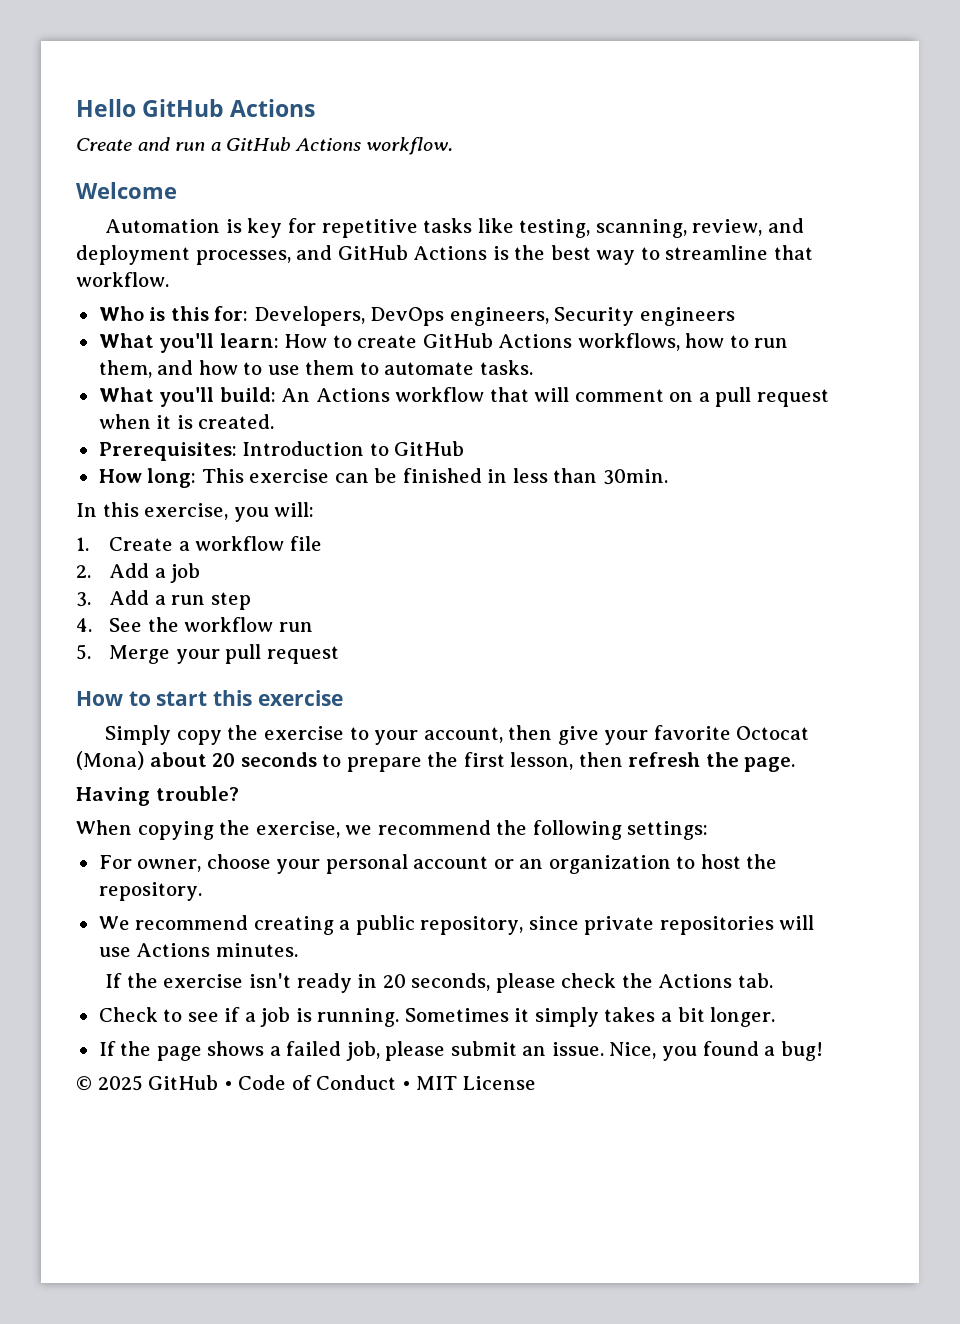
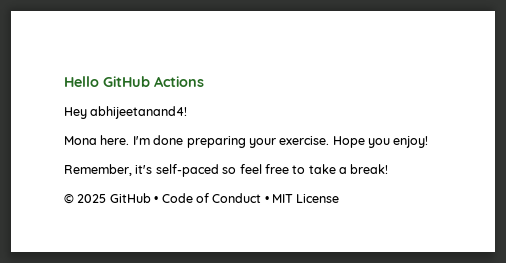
- Create and run a GitHub Actions workflow.
- Welcome
- Automation is key for repetitive tasks like testing, scanning, review, and deployment processes, and GitHub Actions is the best way to streamline that workflow.
- Who is this for: Developers, DevOps engineers, Security engineers
- What you'll learn: How to create GitHub Actions workflows, how to run them, and how to use them to automate tasks.
- What you'll build: An Actions workflow that will comment on a pull request when it is created.
- Prerequisites: Introduction to GitHub
- How long: This exercise can be finished in less than 30min.
- In this exercise, you will:
- 1. Create a workflow file
- 2. Add a job
- 3. Add a run step
- 4. See the workflow run
- 5. Merge your pull request
- How to start this exercise
- Simply copy the exercise to your account, then give your favorite Octocat (Mona) about 20 seconds to prepare the first lesson, then refresh the page.
- Having trouble?
- When copying the exercise, we recommend the following settings:
- For owner, choose your personal account or an organization to host the repository.
- We recommend creating a public repository, since private repositories will use Actions minutes.
- If the exercise isn't ready in 20 seconds, please check the Actions tab.
- Check to see if a job is running. Sometimes it simply takes a bit longer.
- If the page shows a failed job, please submit an issue. Nice, you found a bug!
+ Hey abhijeetanand4!
+ Mona here. I'm done preparing your exercise. Hope you enjoy!
+ Remember, it's self-paced so feel free to take a break!

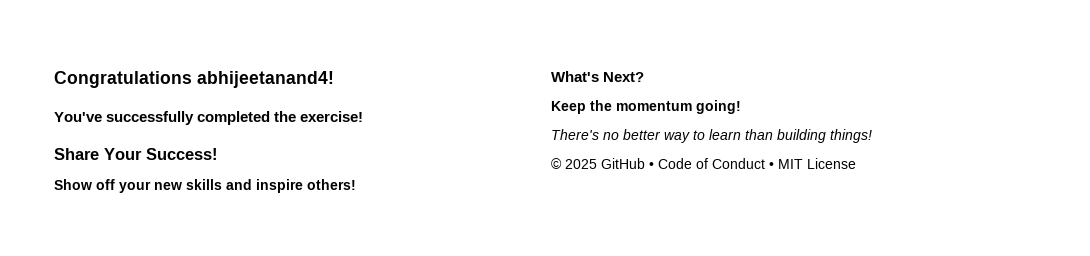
- Hello GitHub Actions
- Hey abhijeetanand4!
- Mona here. I'm done preparing your exercise. Hope you enjoy!
- Remember, it's self-paced so feel free to take a break!
+ Congratulations abhijeetanand4!
+ You've successfully completed the exercise!
+ Share Your Success!
+ Show off your new skills and inspire others!
+ What's Next?
+ Keep the momentum going!
+ There's no better way to learn than building things!

